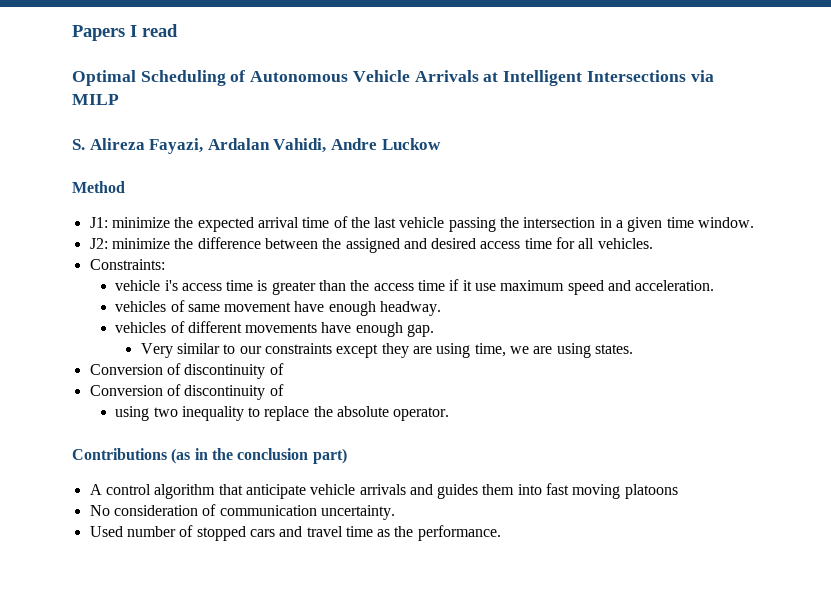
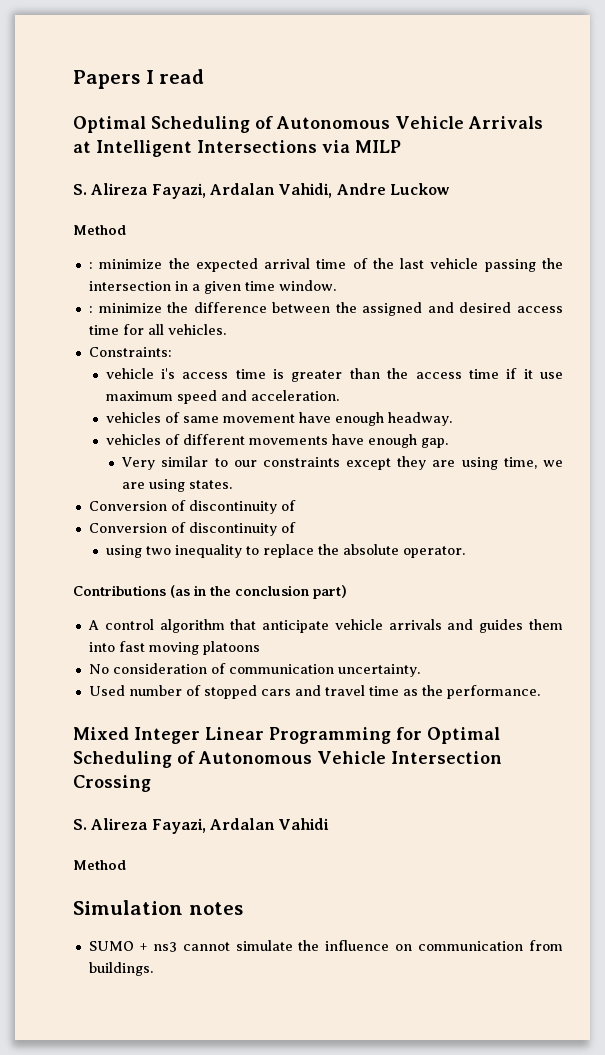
- J1: minimize the expected arrival time of the last vehicle passing the intersection in a given time window.
+ : minimize the expected arrival time of the last vehicle passing the intersection in a given time window.
- J2: minimize the difference between the assigned and desired access time for all vehicles.
+ : minimize the difference between the assigned and desired access time for all vehicles.
+ Mixed Integer Linear Programming for Optimal Scheduling of Autonomous Vehicle Intersection Crossing
+ S. Alireza Fayazi, Ardalan Vahidi
+ Method
+ Simulation notes
+ SUMO + ns3 cannot simulate the influence on communication from buildings.

